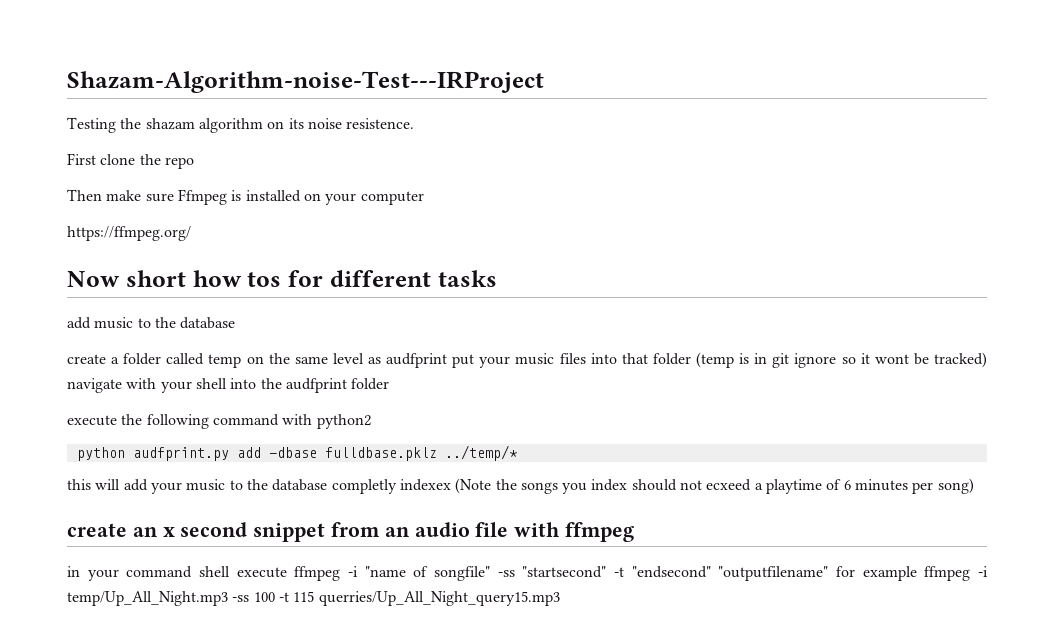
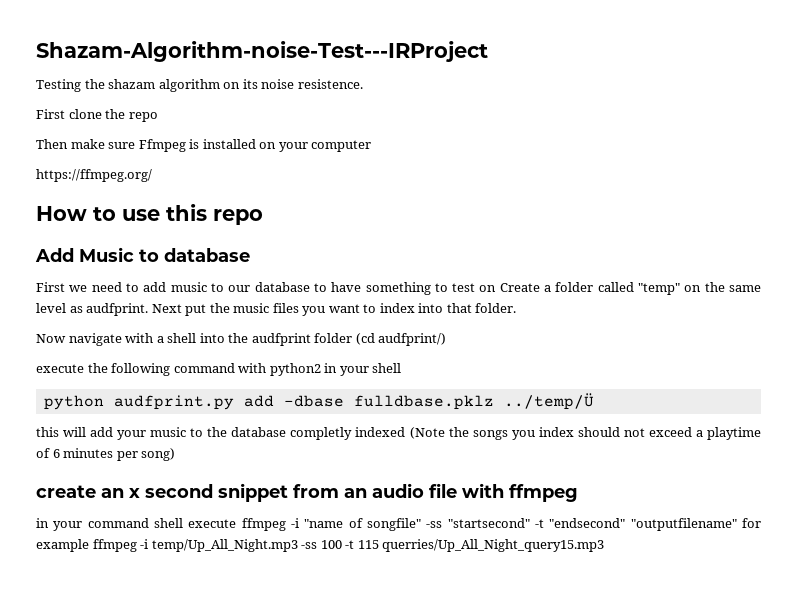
- Now short how tos for different tasks
- add music to the database
- create a folder called temp on the same level as audfprint put your music files into that folder (temp is in git ignore so it wont be tracked) navigate with your shell into the audfprint folder
+ How to use this repo
+ Add Music to database
+ First we need to add music to our database to have something to test on Create a folder called "temp" on the same level as audfprint. Next put the music files you want to index into that folder.
+ Now navigate with a shell into the audfprint folder (cd audfprint/)
- execute the following command with python2
+ execute the following command with python2 in your shell
- python audfprint.py add -dbase fulldbase.pklz ../temp/*
+ python audfprint.py add -dbase fulldbase.pklz ../temp/Ü
- this will add your music to the database completly indexex (Note the songs you index should not ecxeed a playtime of 6 minutes per song)
+ this will add your music to the database completly indexed (Note the songs you index should not exceed a playtime of 6 minutes per song)

